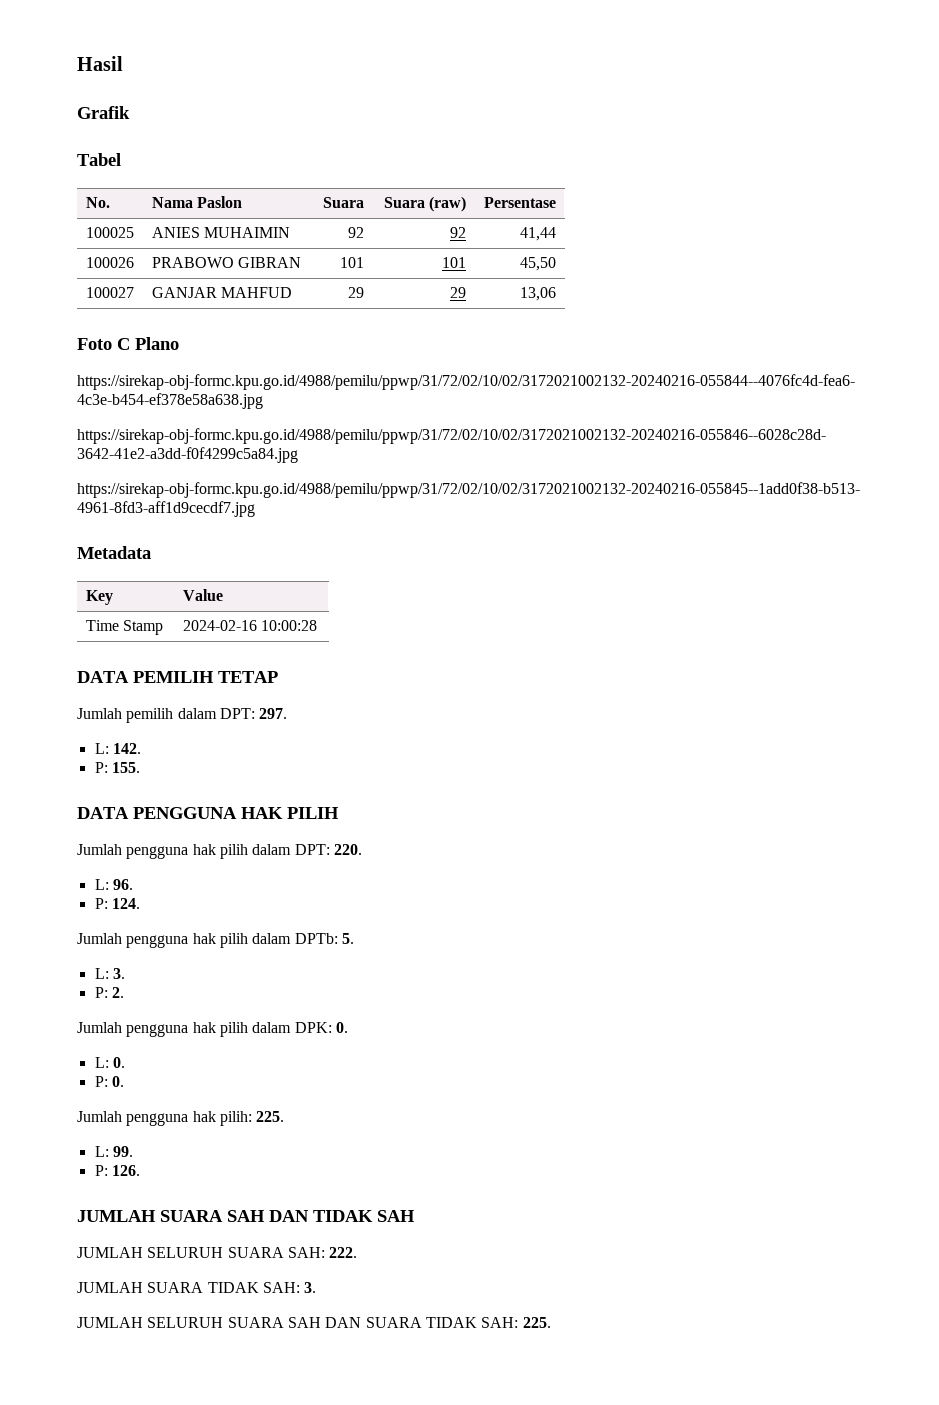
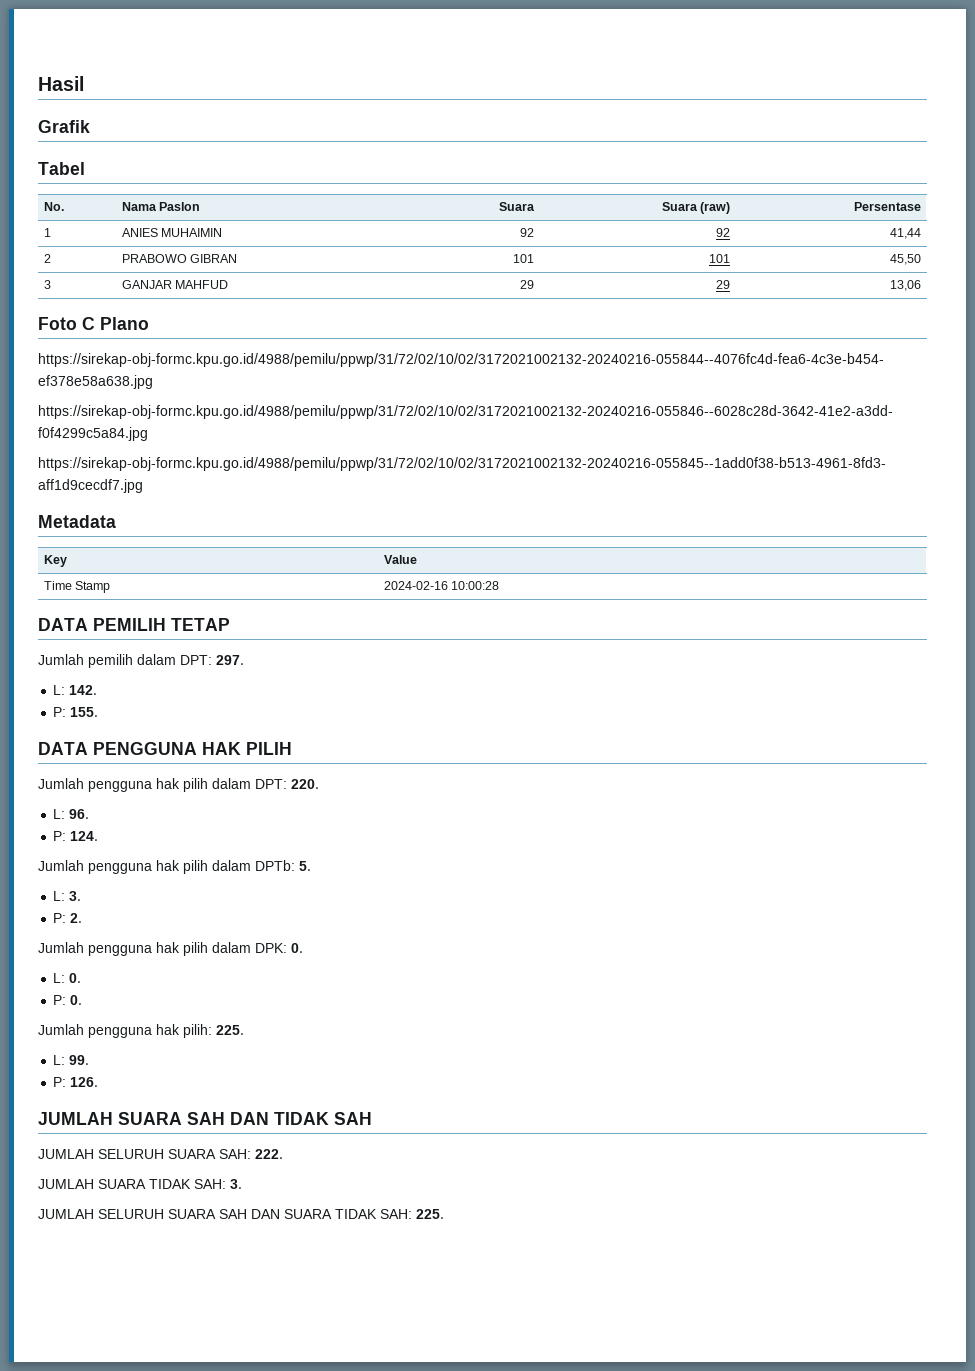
- 100025 | ANIES MUHAIMIN | 92 | 92 | 41,44
+ 1 | ANIES MUHAIMIN | 92 | 92 | 41,44
- 100026 | PRABOWO GIBRAN | 101 | 101 | 45,50
+ 2 | PRABOWO GIBRAN | 101 | 101 | 45,50
- 100027 | GANJAR MAHFUD | 29 | 29 | 13,06
+ 3 | GANJAR MAHFUD | 29 | 29 | 13,06

